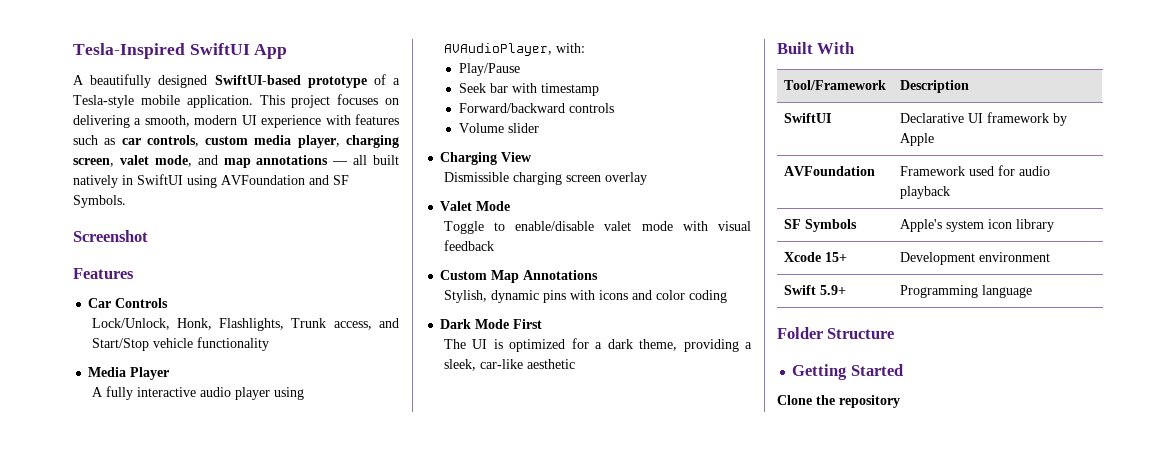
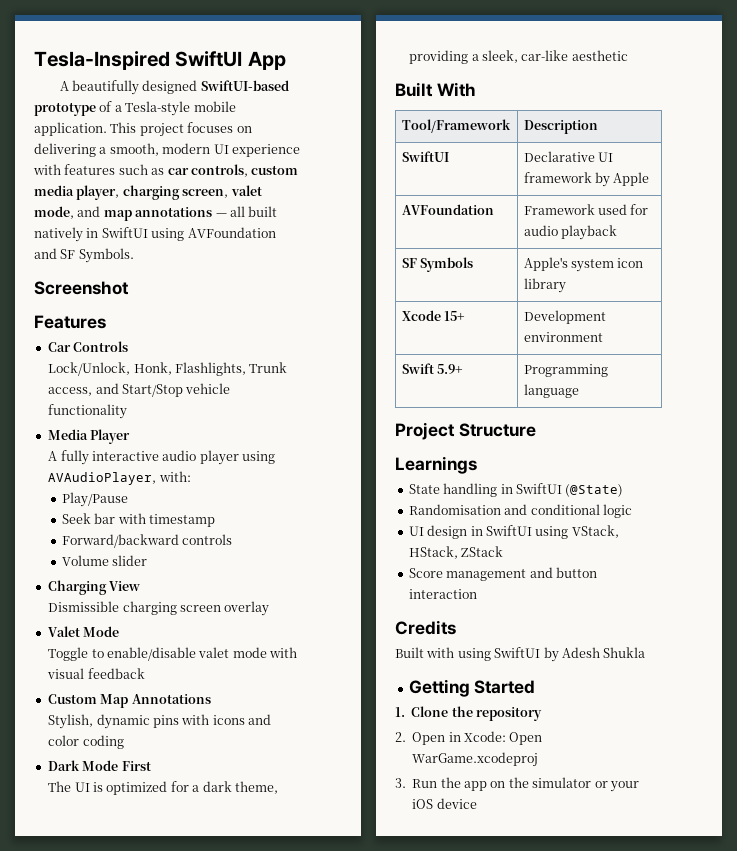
- Folder Structure
+ Project Structure
+ Learnings
+ State handling in SwiftUI (@State)
+ Randomisation and conditional logic
+ UI design in SwiftUI using VStack, HStack, ZStack
+ Score management and button interaction
+ Credits
+ Built with using SwiftUI by Adesh Shukla
- Clone the repository
+ 1. Clone the repository
+ 2. Open in Xcode: Open WarGame.xcodeproj
+ 3. Run the app on the simulator or your iOS device

